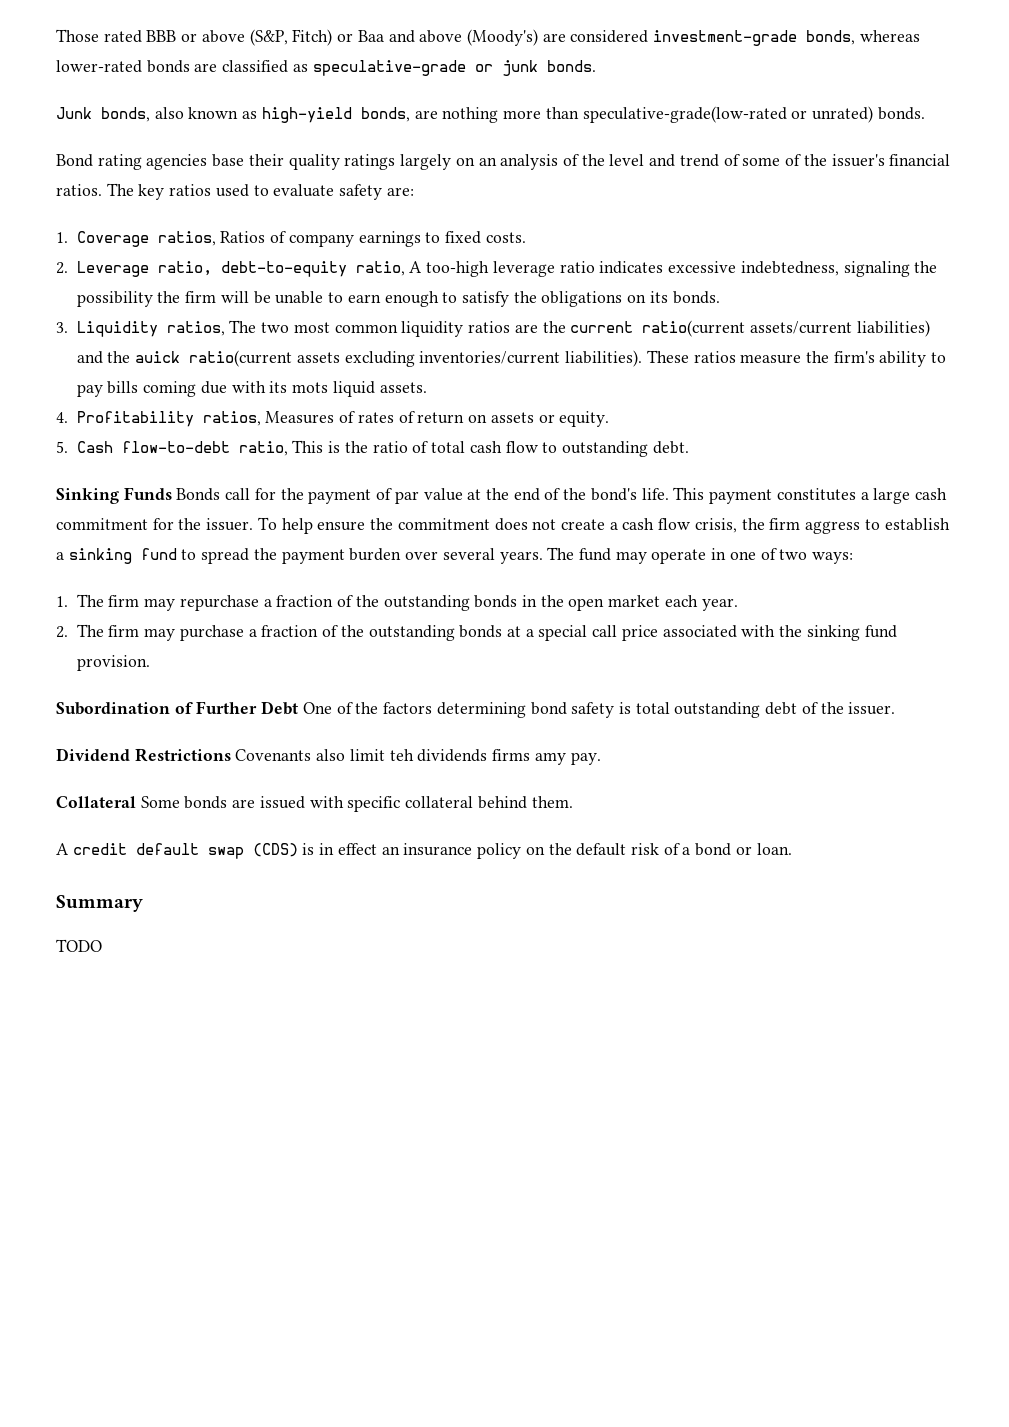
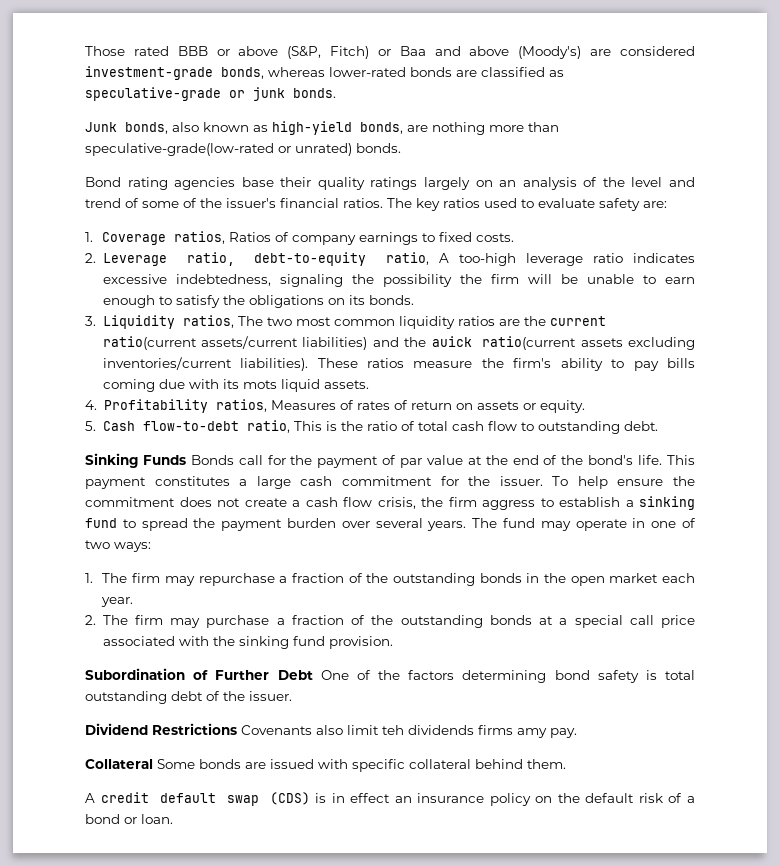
- Summary
- TODO

